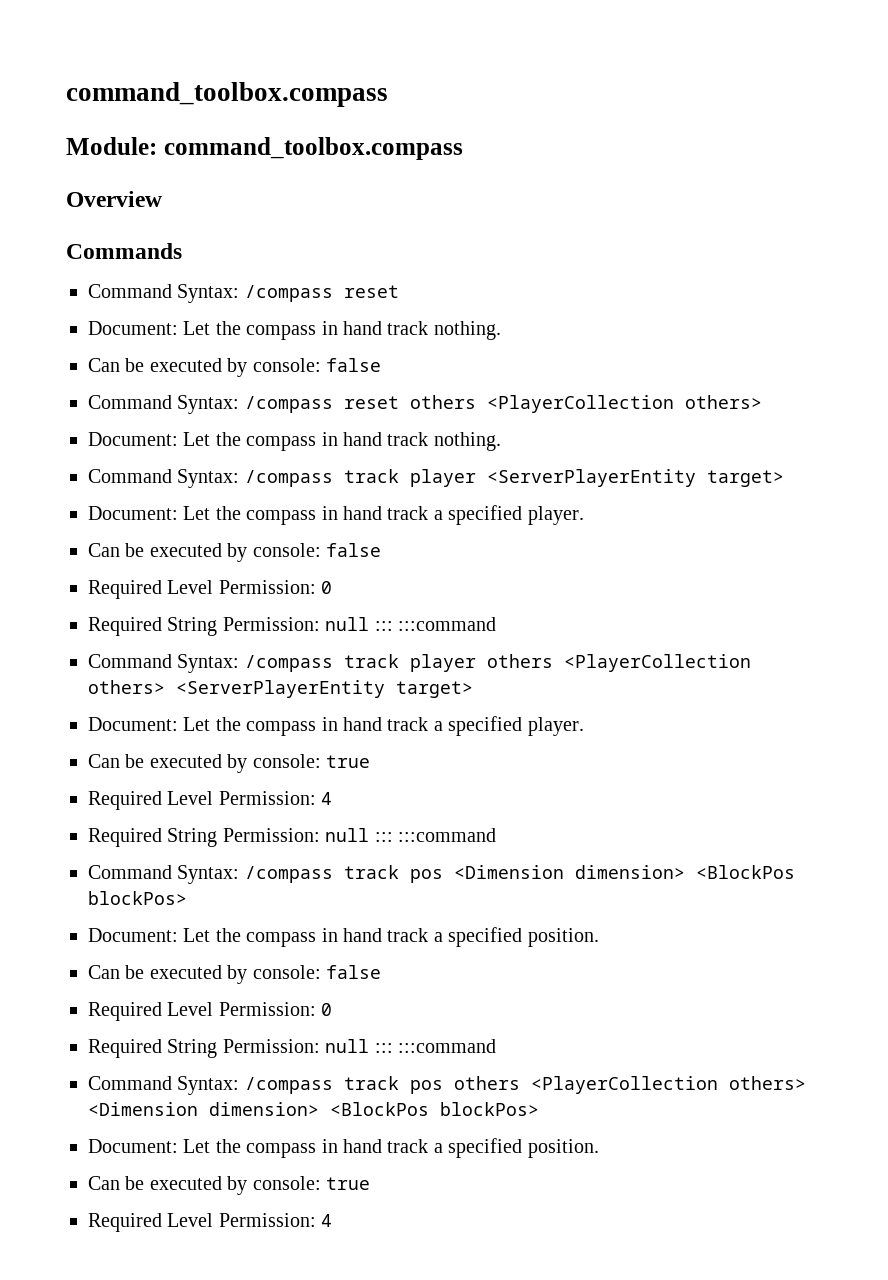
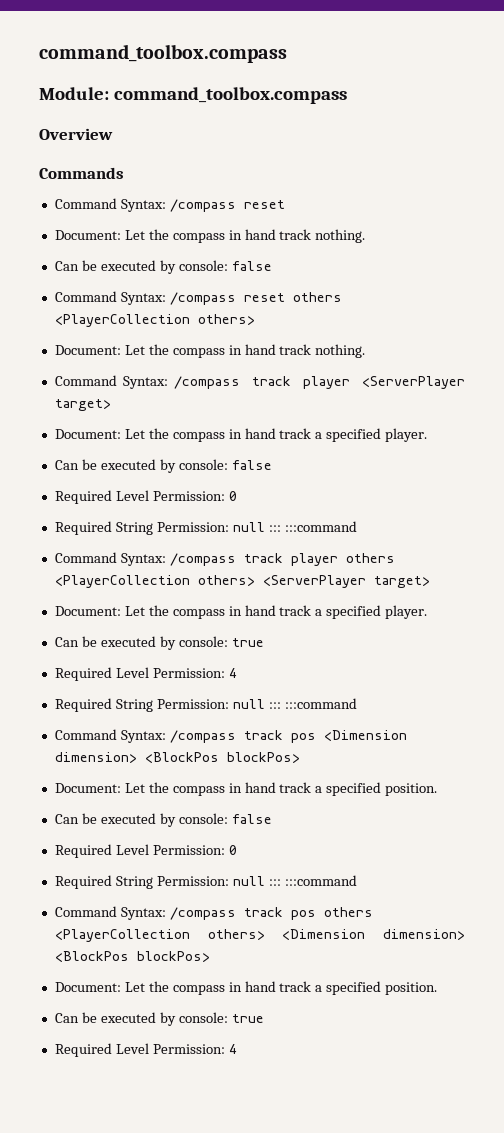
- Command Syntax: /compass track player <ServerPlayerEntity target>
+ Command Syntax: /compass track player <ServerPlayer target>
- Command Syntax: /compass track player others <PlayerCollection others> <ServerPlayerEntity target>
+ Command Syntax: /compass track player others <PlayerCollection others> <ServerPlayer target>

